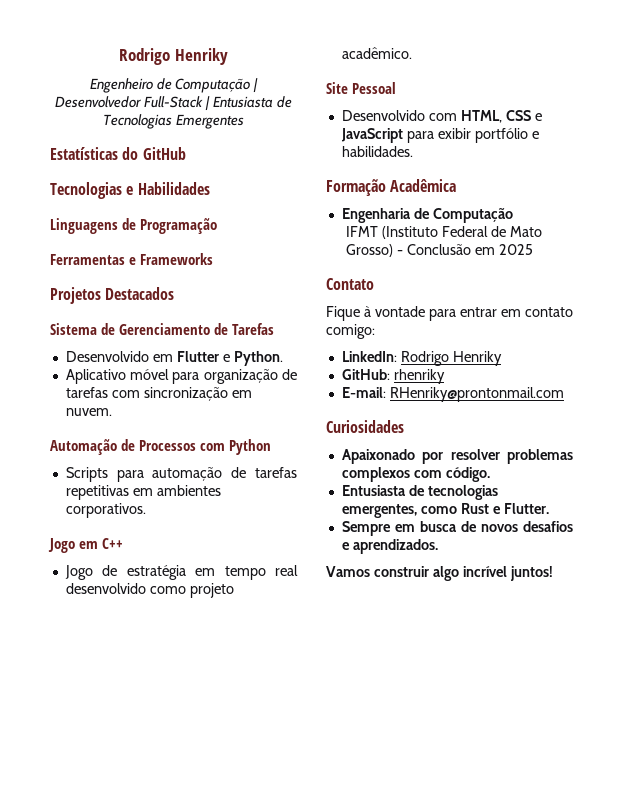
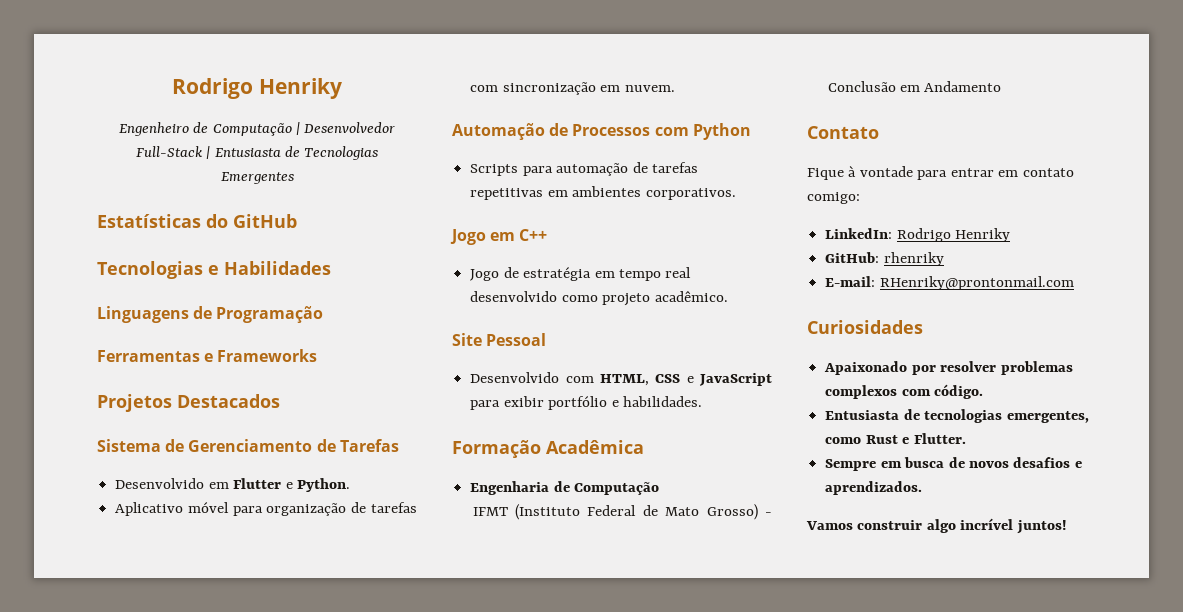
- IFMT (Instituto Federal de Mato Grosso) - Conclusão em 2025
+ IFMT (Instituto Federal de Mato Grosso) - Conclusão em Andamento

